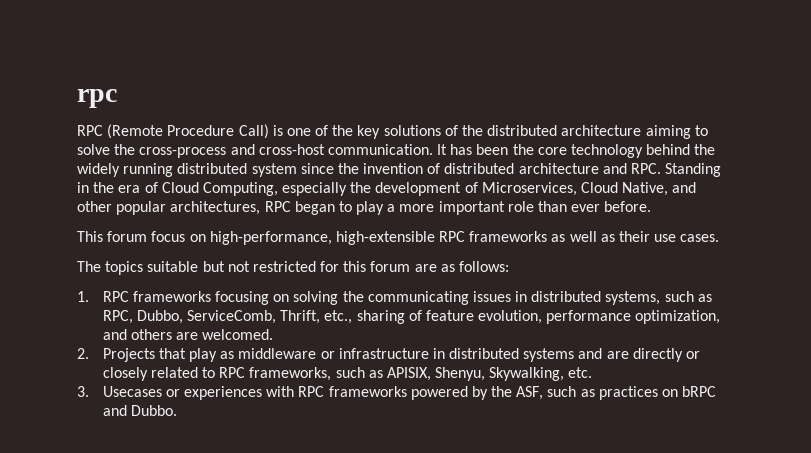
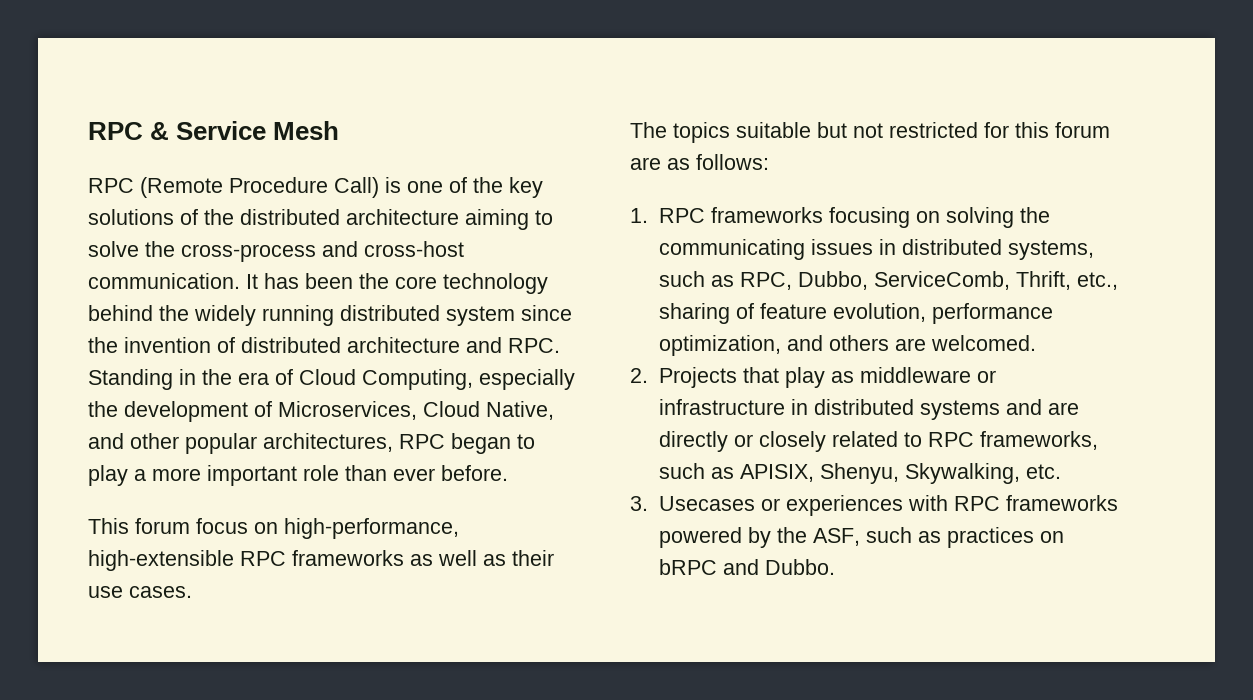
- rpc
+ RPC & Service Mesh

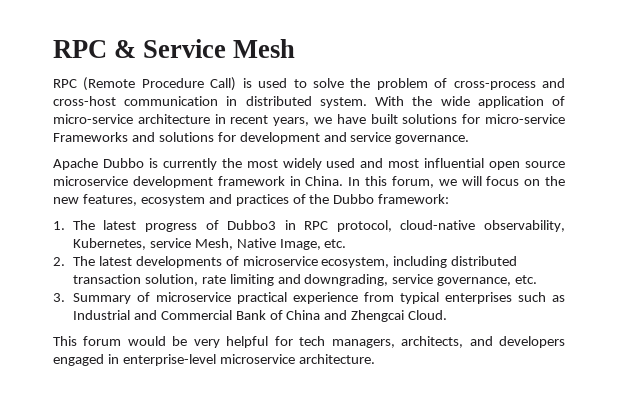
- RPC (Remote Procedure Call) is one of the key solutions of the distributed architecture aiming to solve the cross-process and cross-host communication. It has been the core technology behind the widely running distributed system since the invention of distributed architecture and RPC. Standing in the era of Cloud Computing, especially the development of Microservices, Cloud Native, and other popular architectures, RPC began to play a more important role than ever before.
- This forum focus on high-performance, high-extensible RPC frameworks as well as their use cases.
- The topics suitable but not restricted for this forum are as follows:
- 1. RPC frameworks focusing on solving the communicating issues in distributed systems, such as RPC, Dubbo, ServiceComb, Thrift, etc., sharing of feature evolution, performance optimization, and others are welcomed.
- 2. Projects that play as middleware or infrastructure in distributed systems and are directly or closely related to RPC frameworks, such as APISIX, Shenyu, Skywalking, etc.
- 3. Usecases or experiences with RPC frameworks powered by the ASF, such as practices on bRPC and Dubbo.
+ RPC (Remote Procedure Call) is used to solve the problem of cross-process and cross-host communication in distributed system. With the wide application of micro-service architecture in recent years, we have built solutions for micro-service Frameworks and solutions for development and service governance.
+ Apache Dubbo is currently the most widely used and most influential open source microservice development framework in China. In this forum, we will focus on the new features, ecosystem and practices of the Dubbo framework:
+ 1. The latest progress of Dubbo3 in RPC protocol, cloud-native observability, Kubernetes, service Mesh, Native Image, etc.
+ 2. The latest developments of microservice ecosystem, including distributed transaction solution, rate limiting and downgrading, service governance, etc.
+ 3. Summary of microservice practical experience from typical enterprises such as Industrial and Commercial Bank of China and Zhengcai Cloud.
+ This forum would be very helpful for tech managers, architects, and developers engaged in enterprise-level microservice architecture.

